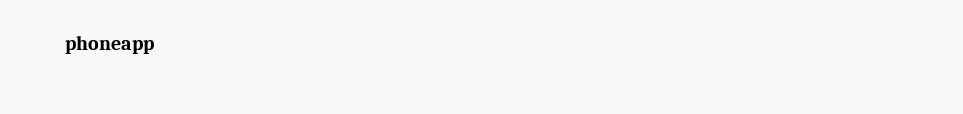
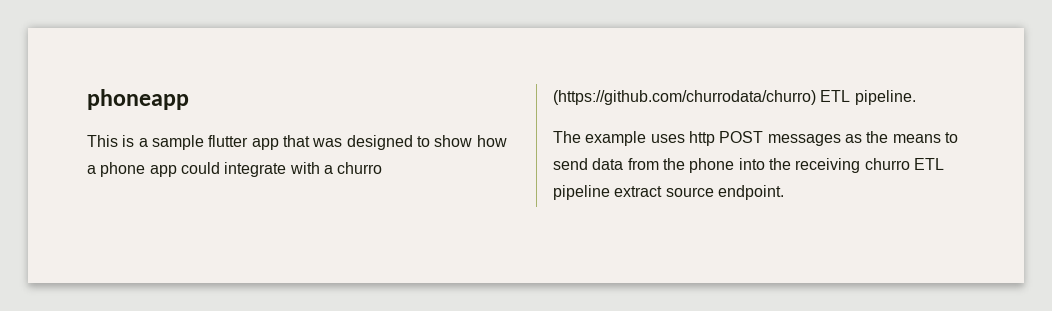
+ This is a sample flutter app that was designed to show how a phone app could integrate with a churro (https://github.com/churrodata/churro) ETL pipeline.
+ The example uses http POST messages as the means to send data from the phone into the receiving churro ETL pipeline extract source endpoint.

